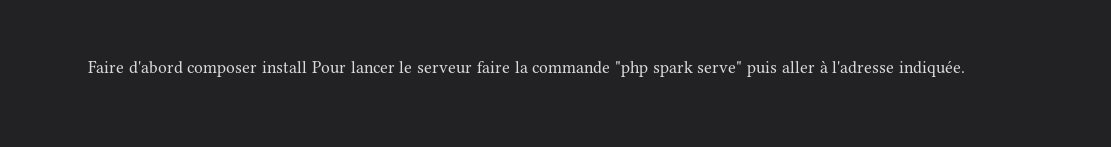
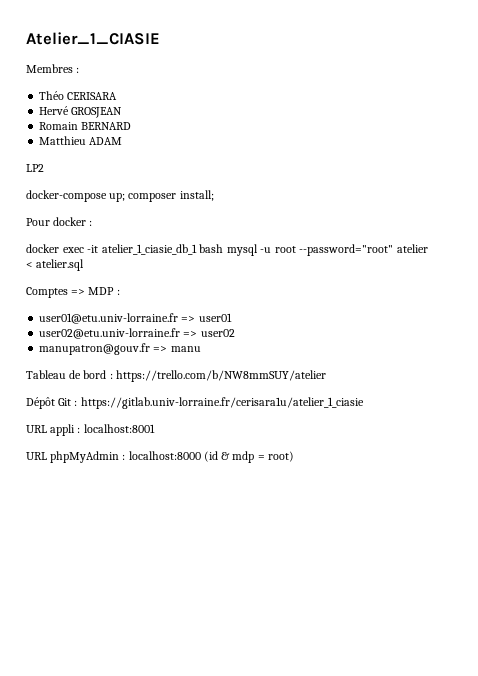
- Faire d'abord composer install Pour lancer le serveur faire la commande "php spark serve" puis aller à l'adresse indiquée.
+ Atelier_1_CIASIE
+ Membres :
+ Théo CERISARA
+ Hervé GROSJEAN
+ Romain BERNARD
+ Matthieu ADAM
+ LP2
+ docker-compose up; composer install;
+ Pour docker :
+ docker exec -it atelier_1_ciasie_db_1 bash mysql -u root --password="root" atelier < atelier.sql
+ Comptes => MDP :
+ user01@etu.univ-lorraine.fr => user01
+ user02@etu.univ-lorraine.fr => user02
+ manupatron@gouv.fr => manu
+ Tableau de bord : https://trello.com/b/NW8mmSUY/atelier
+ Dépôt Git : https://gitlab.univ-lorraine.fr/cerisara1u/atelier_1_ciasie
+ URL appli : localhost:8001
+ URL phpMyAdmin : localhost:8000 (id & mdp = root)

